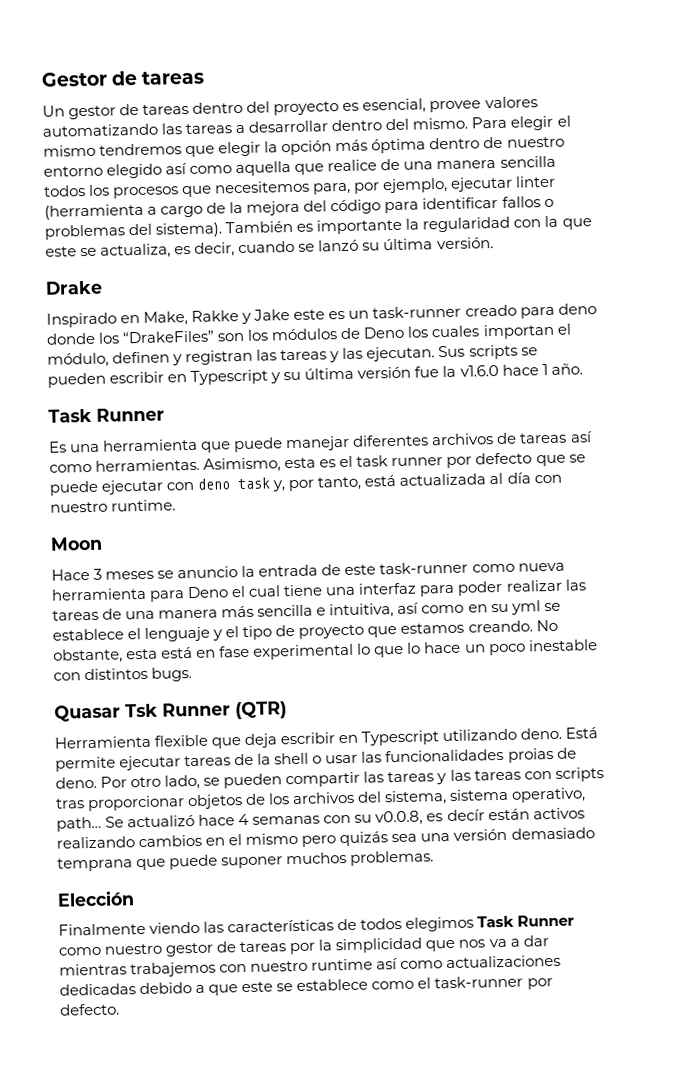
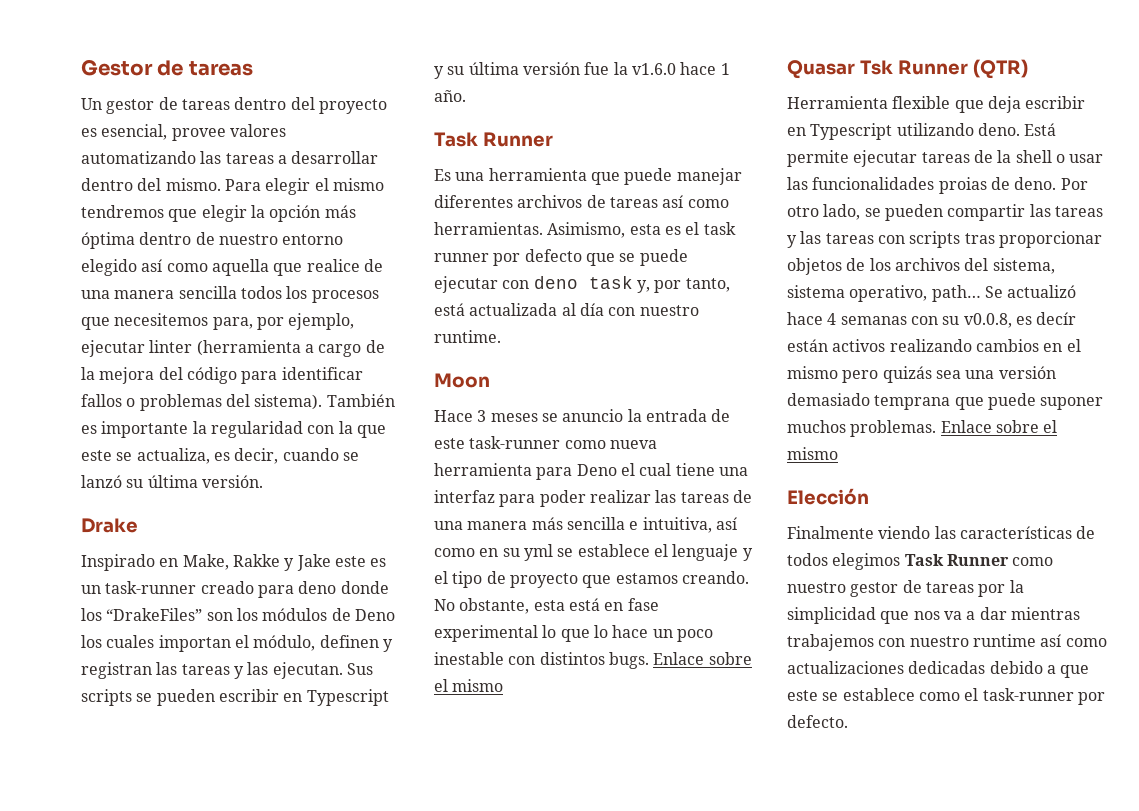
- No obstante, esta está en fase experimental lo que lo hace un poco inestable con distintos bugs.
+ No obstante, esta está en fase experimental lo que lo hace un poco inestable con distintos bugs. Enlace sobre el mismo
- Se actualizó hace 4 semanas con su v0.0.8, es decír están activos realizando cambios en el mismo pero quizás sea una versión demasiado temprana que puede suponer muchos problemas.
+ Se actualizó hace 4 semanas con su v0.0.8, es decír están activos realizando cambios en el mismo pero quizás sea una versión demasiado temprana que puede suponer muchos problemas. Enlace sobre el mismo

